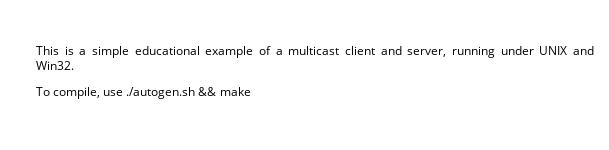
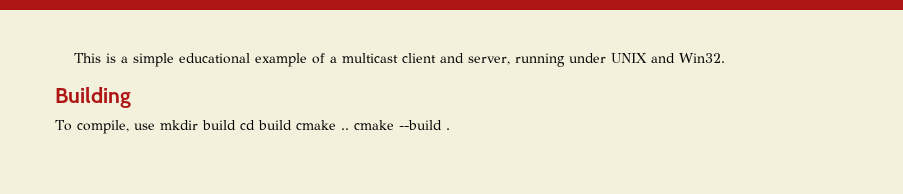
+ Building
- To compile, use ./autogen.sh && make
+ To compile, use mkdir build cd build cmake .. cmake --build .

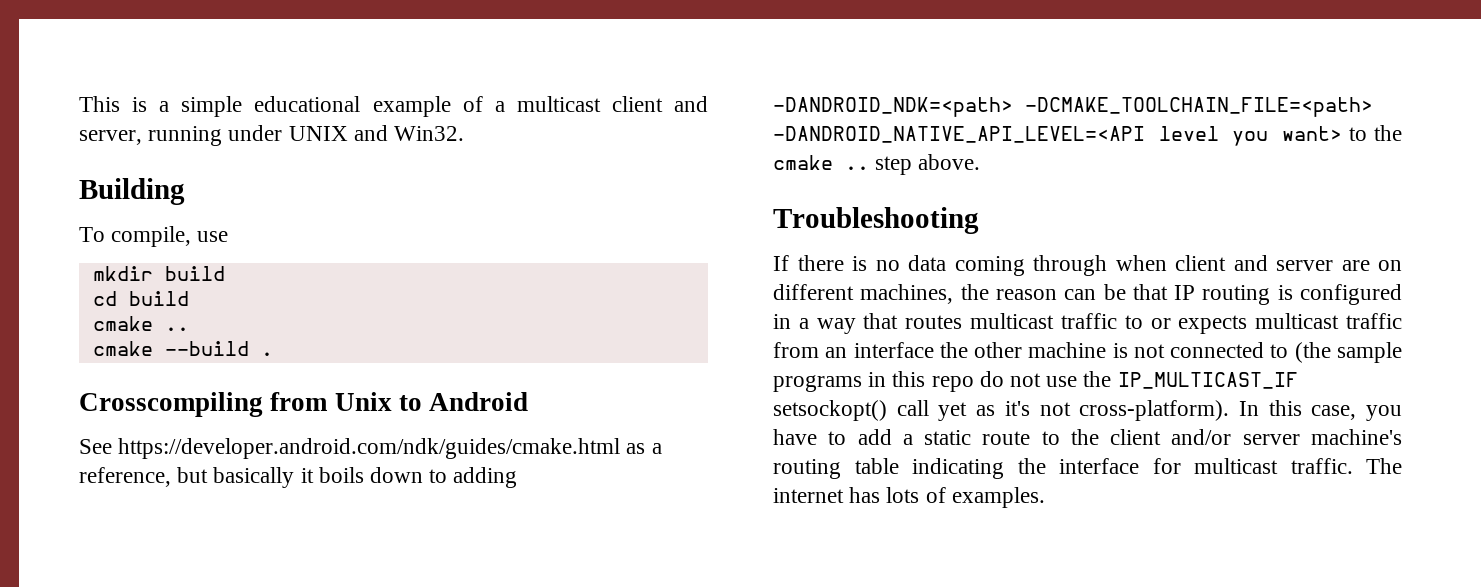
- To compile, use mkdir build cd build cmake .. cmake --build .
+ To compile, use
+ mkdir build
+ cd build
+ cmake ..
+ cmake --build .
+ Crosscompiling from Unix to Android
+ See https://developer.android.com/ndk/guides/cmake.html as a reference, but basically it boils down to adding -DANDROID_NDK=<path> -DCMAKE_TOOLCHAIN_FILE=<path> -DANDROID_NATIVE_API_LEVEL=<API level you want> to the cmake .. step above.
+ Troubleshooting
+ If there is no data coming through when client and server are on different machines, the reason can be that IP routing is configured in a way that routes multicast traffic to or expects multicast traffic from an interface the other machine is not connected to (the sample programs in this repo do not use the IP_MULTICAST_IF setsockopt() call yet as it's not cross-platform). In this case, you have to add a static route to the client and/or server machine's routing table indicating the interface for multicast traffic. The internet has lots of examples.

